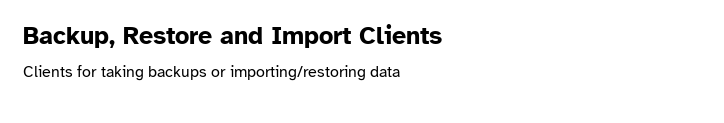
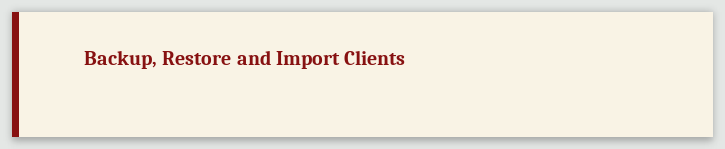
- Clients for taking backups or importing/restoring data

